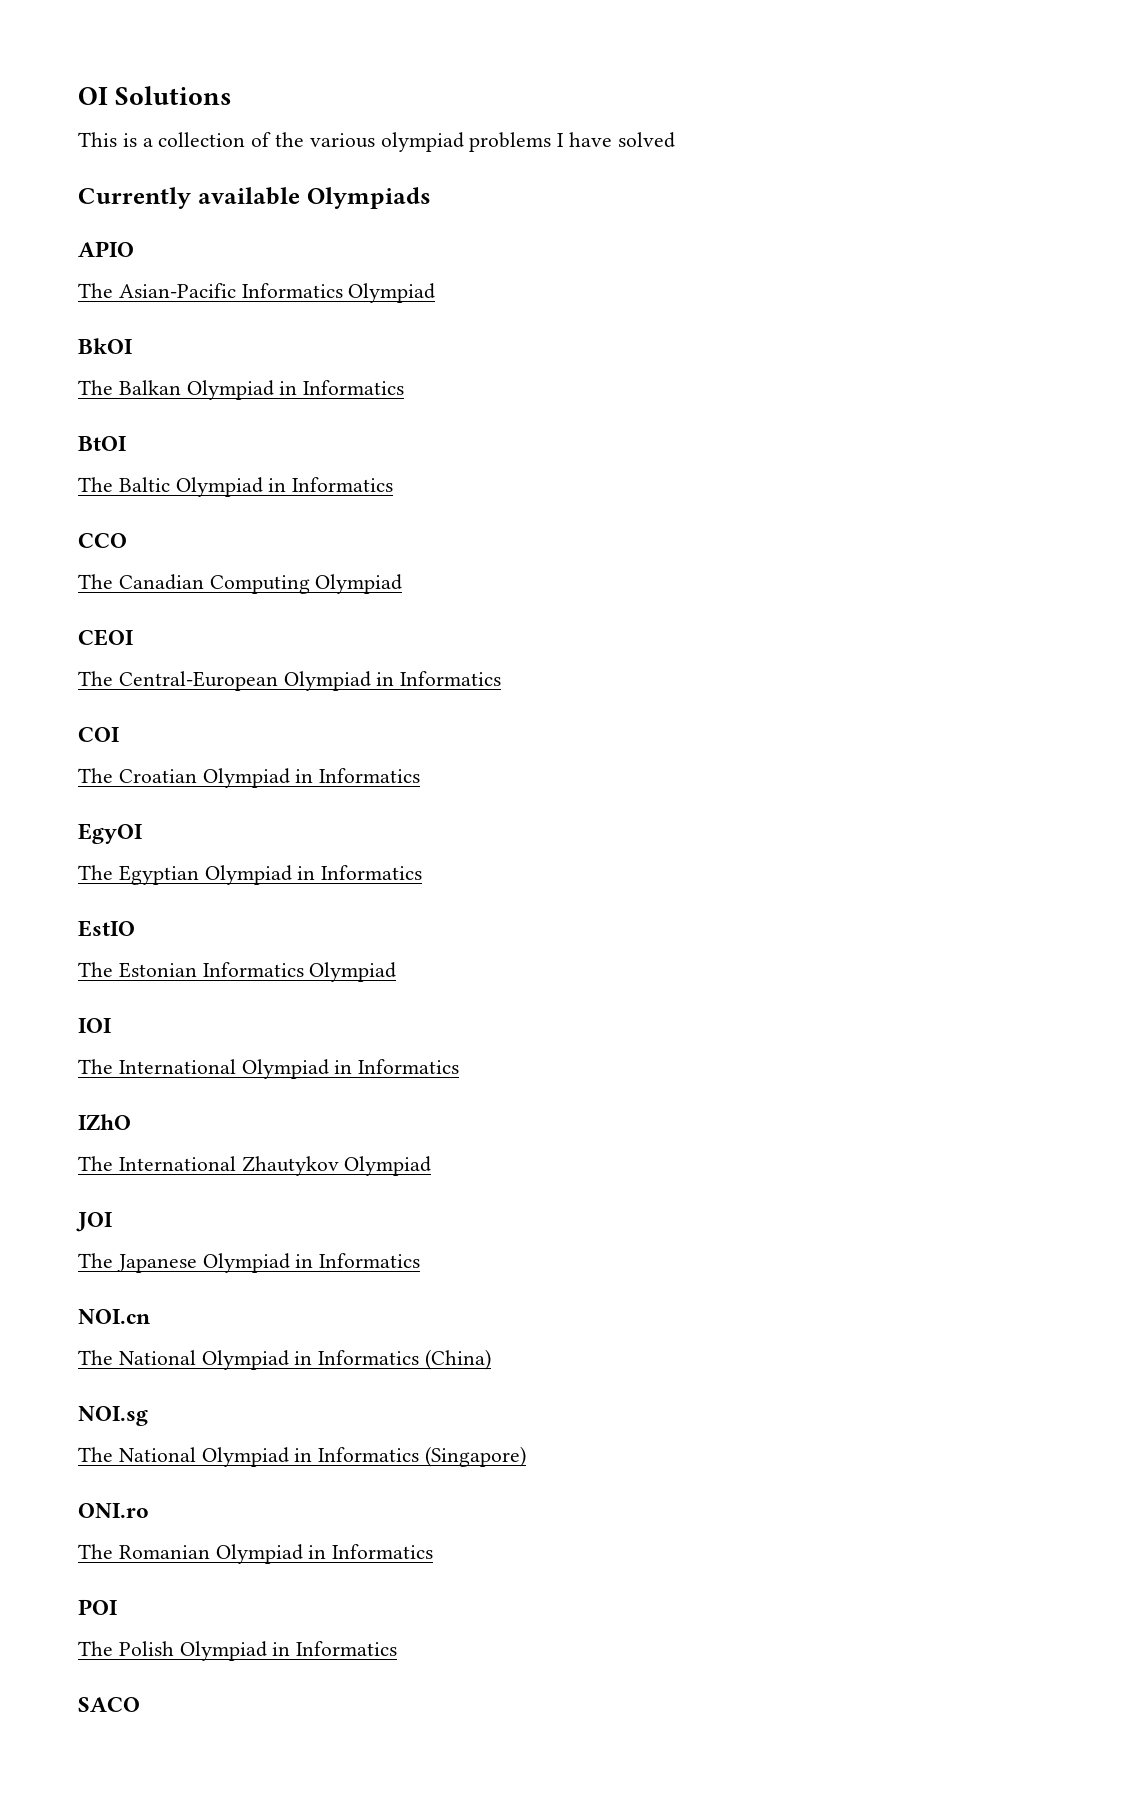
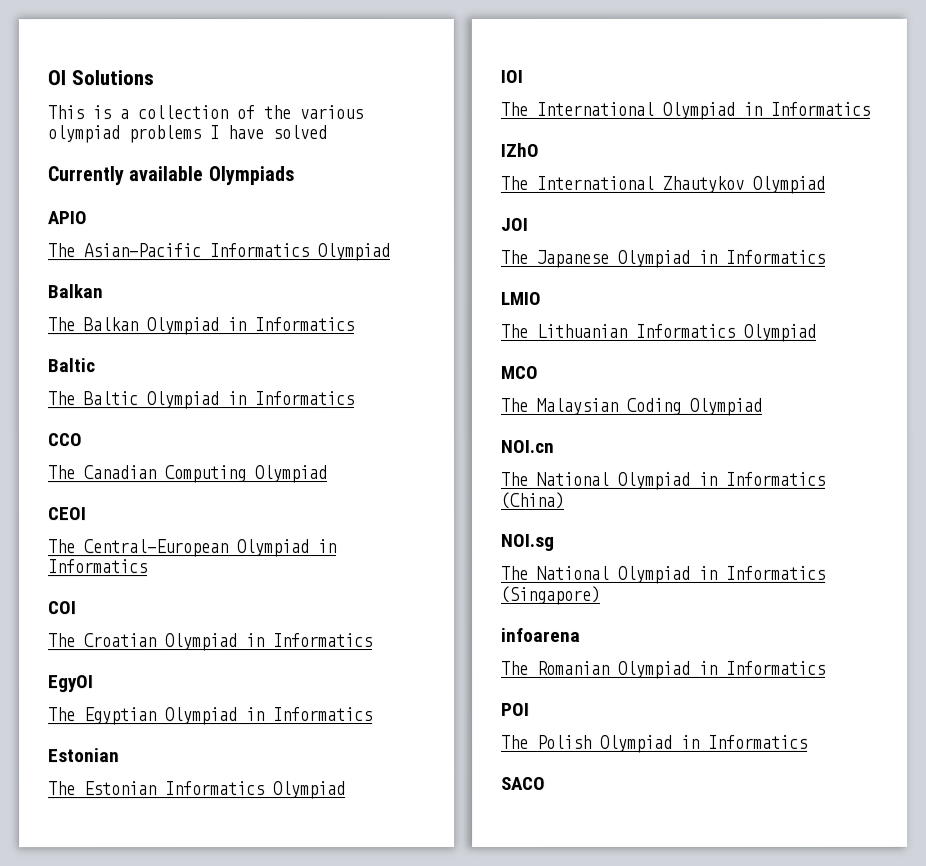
  The Asian-Pacific Informatics Olympiad
- BkOI
+ Balkan
  The Balkan Olympiad in Informatics
- BtOI
+ Baltic
  The Egyptian Olympiad in Informatics
- EstIO
+ Estonian
+ LMIO
+ The Lithuanian Informatics Olympiad
+ MCO
+ The Malaysian Coding Olympiad
- ONI.ro
+ infoarena

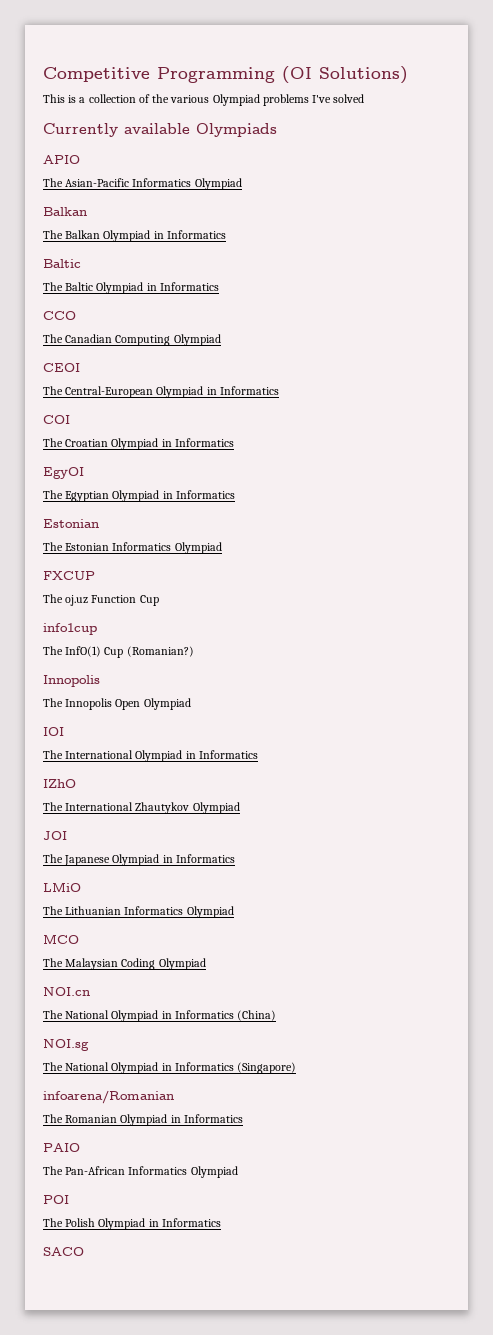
- OI Solutions
+ Competitive Programming (OI Solutions)
- This is a collection of the various olympiad problems I have solved
+ This is a collection of the various Olympiad problems I've solved
+ FXCUP
+ The oj.uz Function Cup
+ info1cup
+ The InfO(1) Cup (Romanian?)
+ Innopolis
+ The Innopolis Open Olympiad
- LMIO
+ LMiO
- infoarena
+ infoarena/Romanian
+ PAIO
+ The Pan-African Informatics Olympiad

